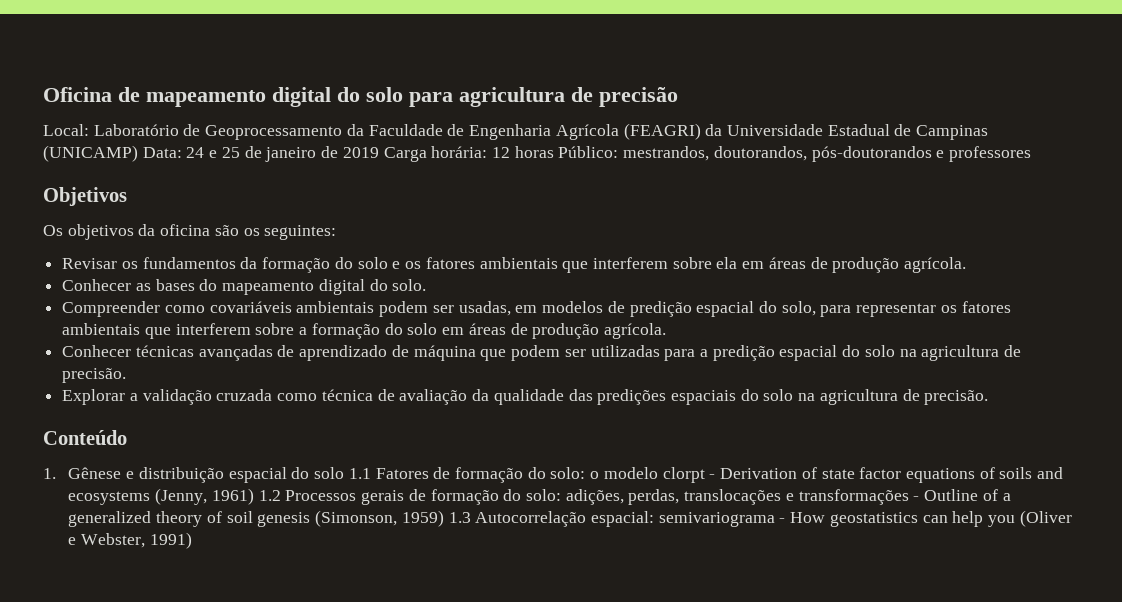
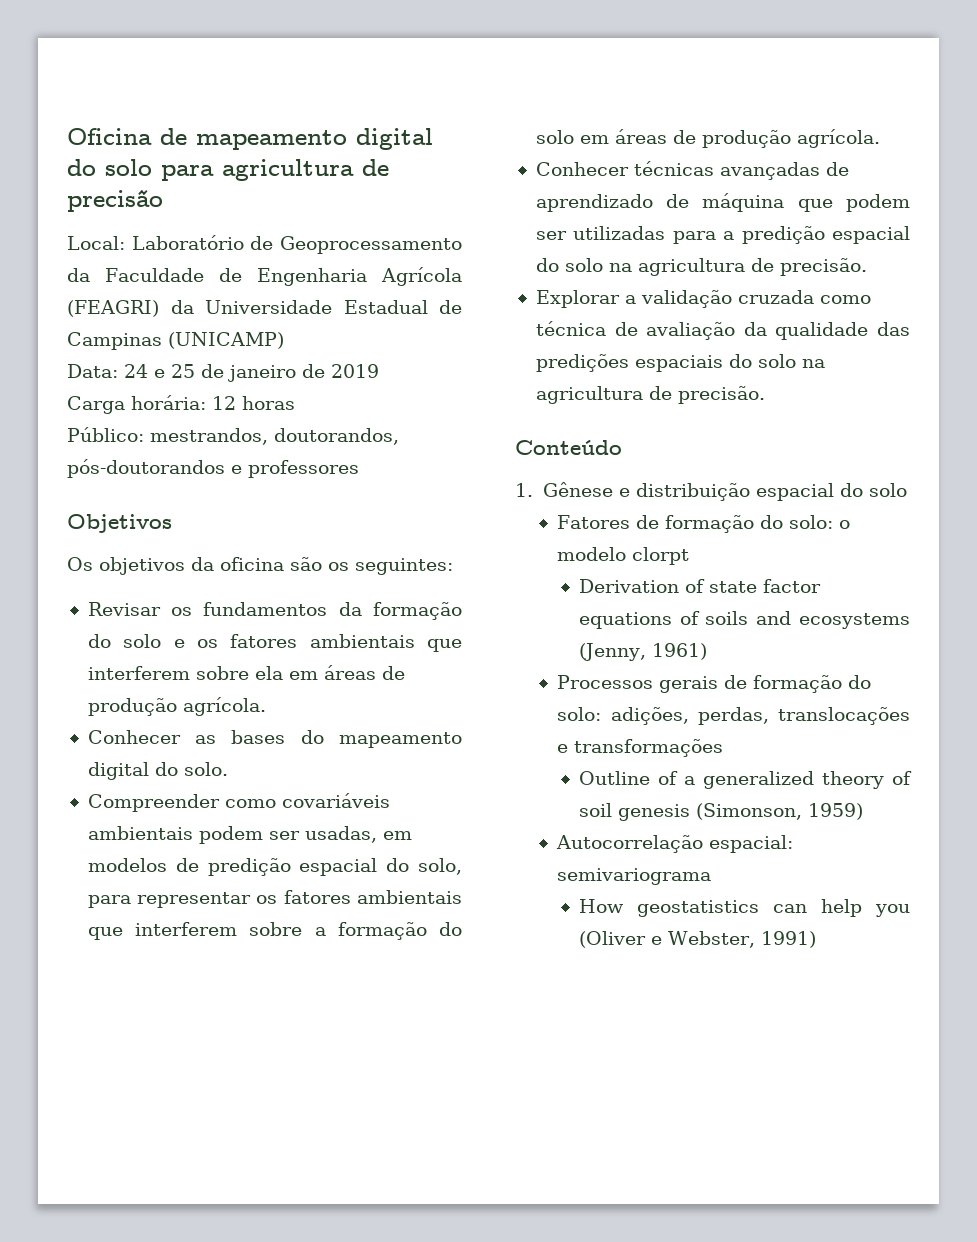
- Local: Laboratório de Geoprocessamento da Faculdade de Engenharia Agrícola (FEAGRI) da Universidade Estadual de Campinas (UNICAMP) Data: 24 e 25 de janeiro de 2019 Carga horária: 12 horas Público: mestrandos, doutorandos, pós-doutorandos e professores
+ Local: Laboratório de Geoprocessamento da Faculdade de Engenharia Agrícola (FEAGRI) da Universidade Estadual de Campinas (UNICAMP)
+ Data: 24 e 25 de janeiro de 2019
+ Carga horária: 12 horas
+ Público: mestrandos, doutorandos, pós-doutorandos e professores
- 1. Gênese e distribuição espacial do solo 1.1 Fatores de formação do solo: o modelo clorpt - Derivation of state factor equations of soils and ecosystems (Jenny, 1961) 1.2 Processos gerais de formação do solo: adições, perdas, translocações e transformações - Outline of a generalized theory of soil genesis (Simonson, 1959) 1.3 Autocorrelação espacial: semivariograma - How geostatistics can help you (Oliver e Webster, 1991)
+ 1. Gênese e distribuição espacial do solo
+ Fatores de formação do solo: o modelo clorpt
+ Derivation of state factor equations of soils and ecosystems (Jenny, 1961)
+ Processos gerais de formação do solo: adições, perdas, translocações e transformações
+ Outline of a generalized theory of soil genesis (Simonson, 1959)
+ Autocorrelação espacial: semivariograma
+ How geostatistics can help you (Oliver e Webster, 1991)

